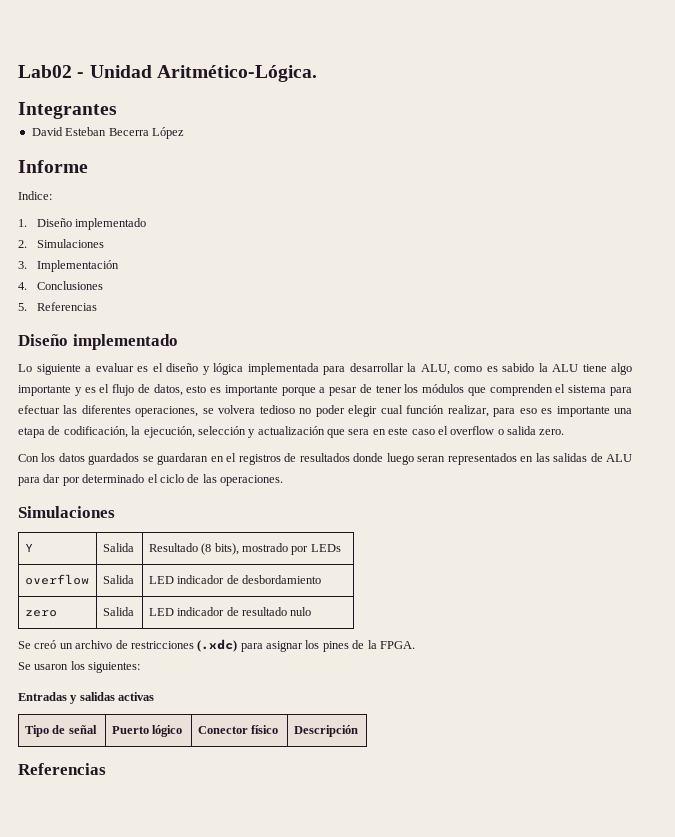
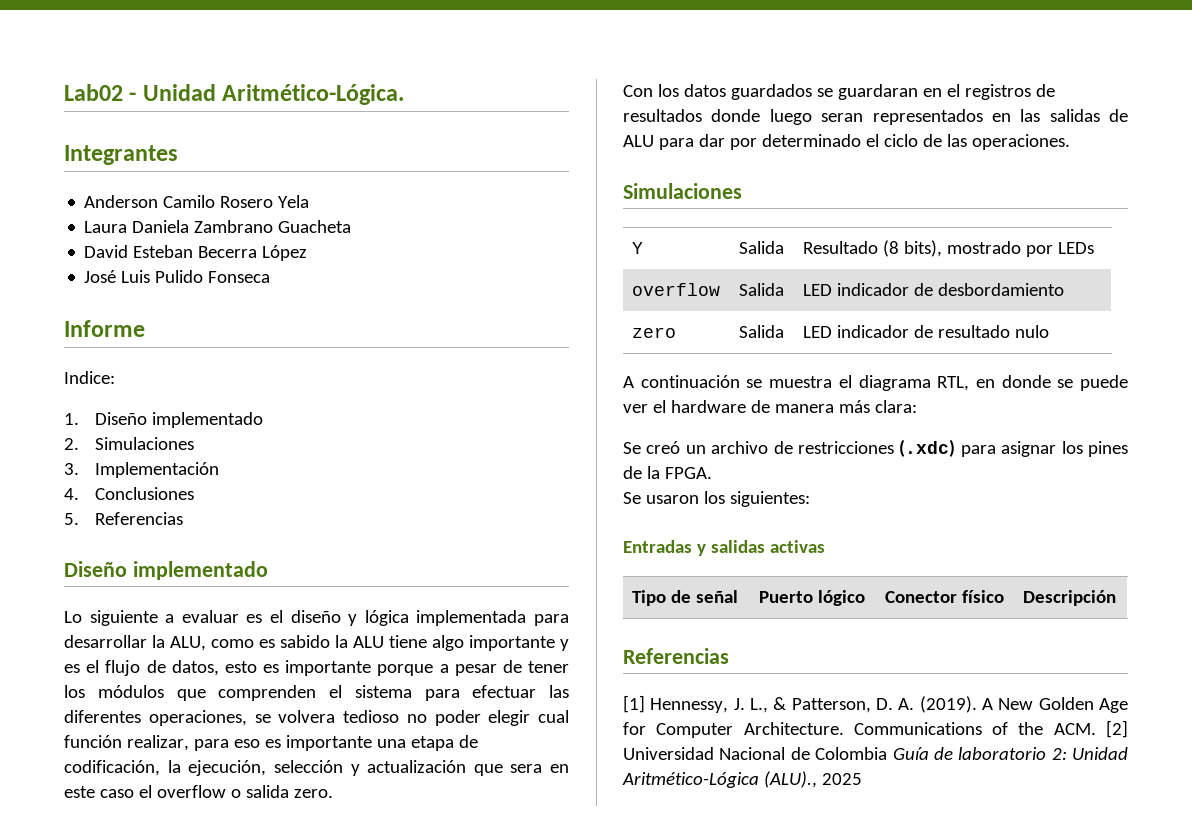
+ Anderson Camilo Rosero Yela
+ Laura Daniela Zambrano Guacheta
+ José Luis Pulido Fonseca
+ A continuación se muestra el diagrama RTL, en donde se puede ver el hardware de manera más clara:
+ [1] Hennessy, J. L., & Patterson, D. A. (2019). A New Golden Age for Computer Architecture. Communications of the ACM. [2] Universidad Nacional de Colombia Guía de laboratorio 2: Unidad Aritmético-Lógica (ALU)., 2025

